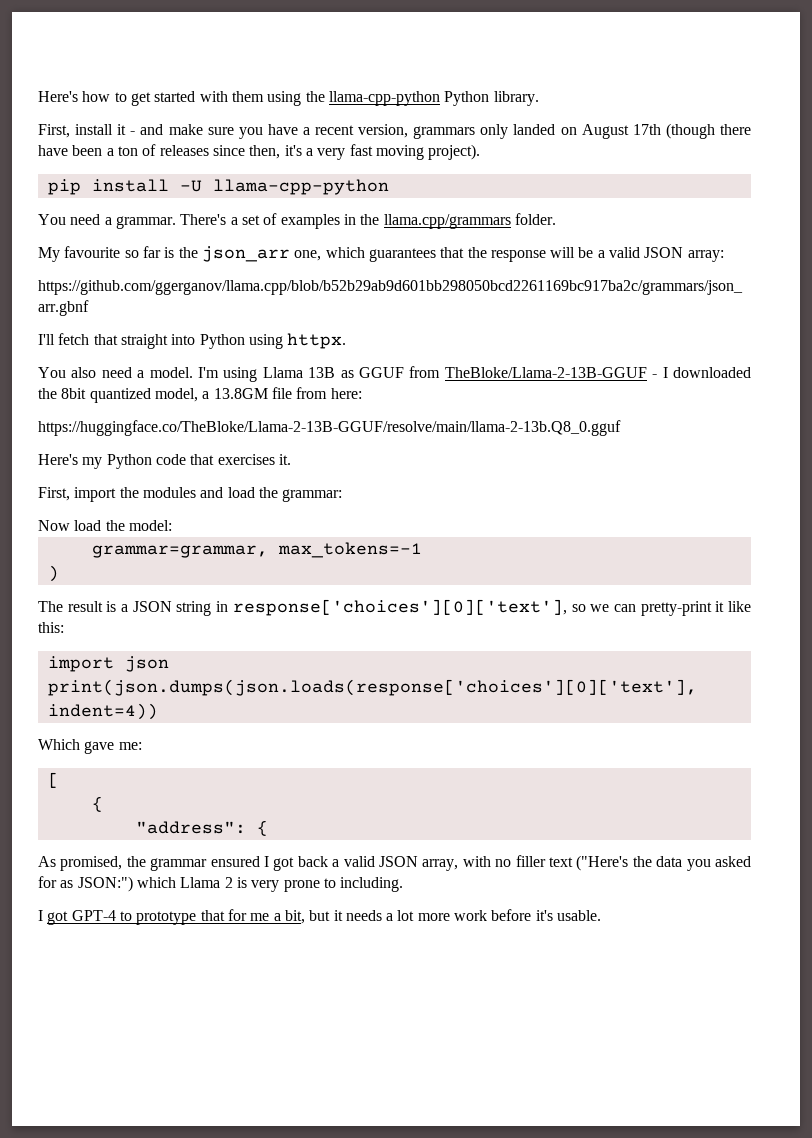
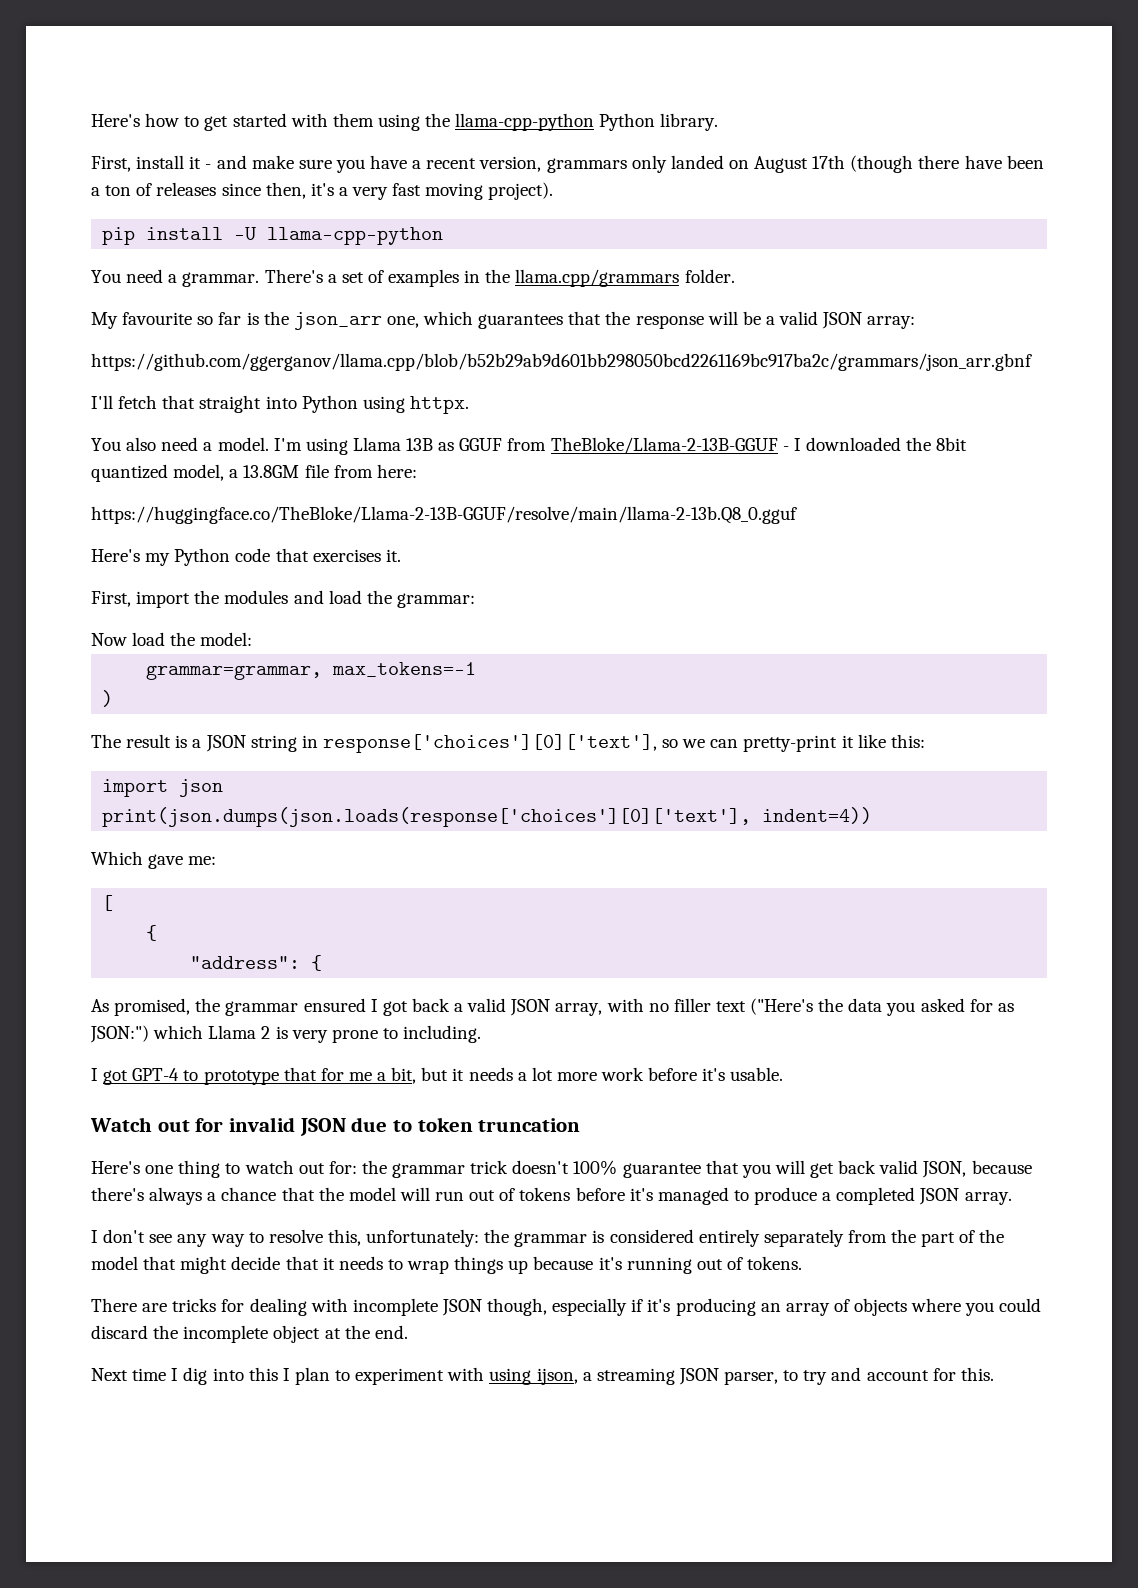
+ Watch out for invalid JSON due to token truncation
+ Here's one thing to watch out for: the grammar trick doesn't 100% guarantee that you will get back valid JSON, because there's always a chance that the model will run out of tokens before it's managed to produce a completed JSON array.
+ I don't see any way to resolve this, unfortunately: the grammar is considered entirely separately from the part of the model that might decide that it needs to wrap things up because it's running out of tokens.
+ There are tricks for dealing with incomplete JSON though, especially if it's producing an array of objects where you could discard the incomplete object at the end.
+ Next time I dig into this I plan to experiment with using ijson, a streaming JSON parser, to try and account for this.

